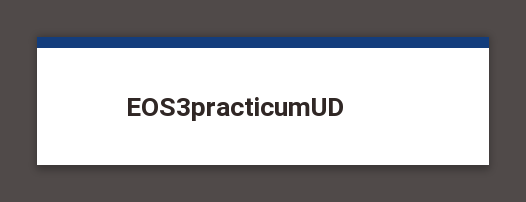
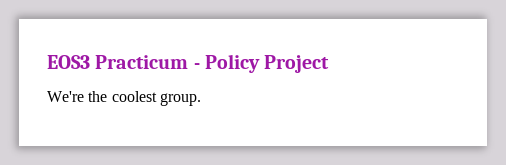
- EOS3practicumUD
+ EOS3 Practicum - Policy Project
+ We're the coolest group.

